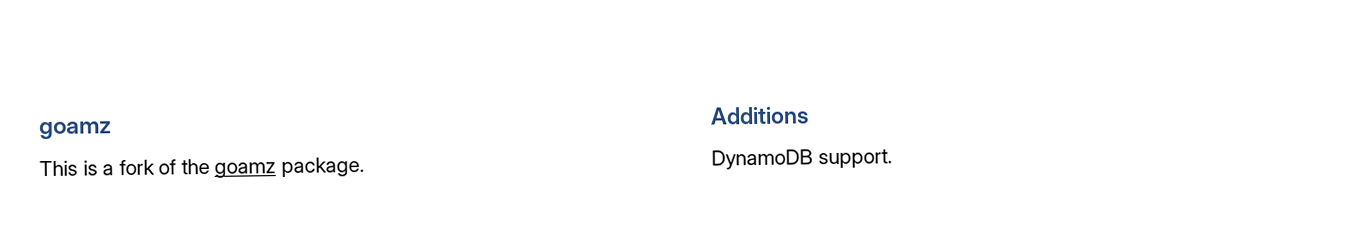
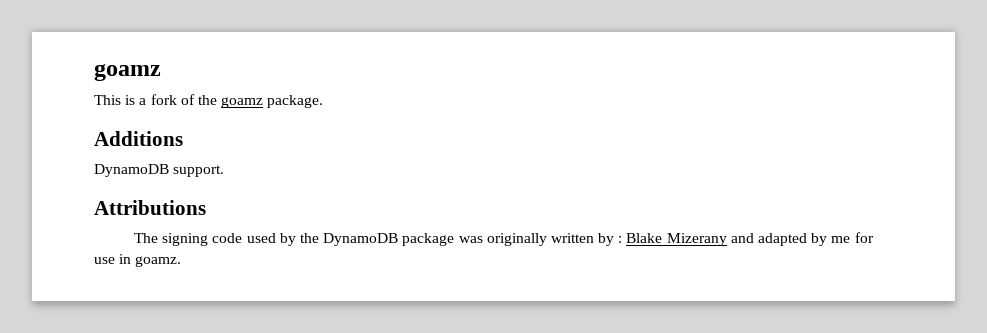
+ Attributions
+ The signing code used by the DynamoDB package was originally written by : Blake Mizerany and adapted by me for use in goamz.

